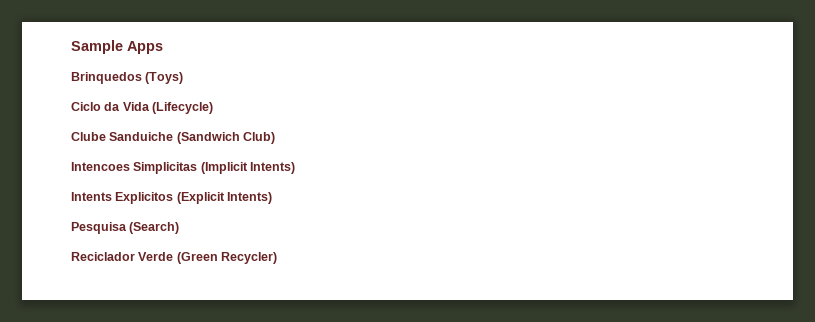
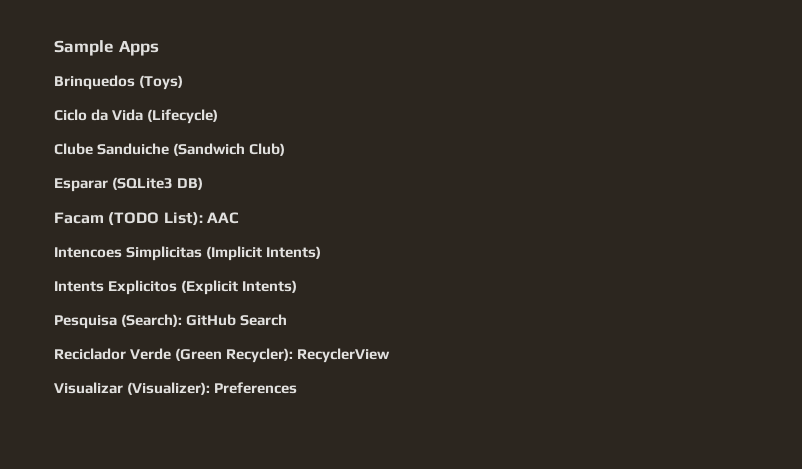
+ Esparar (SQLite3 DB)
+ Facam (TODO List): AAC
- Pesquisa (Search)
+ Pesquisa (Search): GitHub Search
- Reciclador Verde (Green Recycler)
+ Reciclador Verde (Green Recycler): RecyclerView
+ Visualizar (Visualizer): Preferences

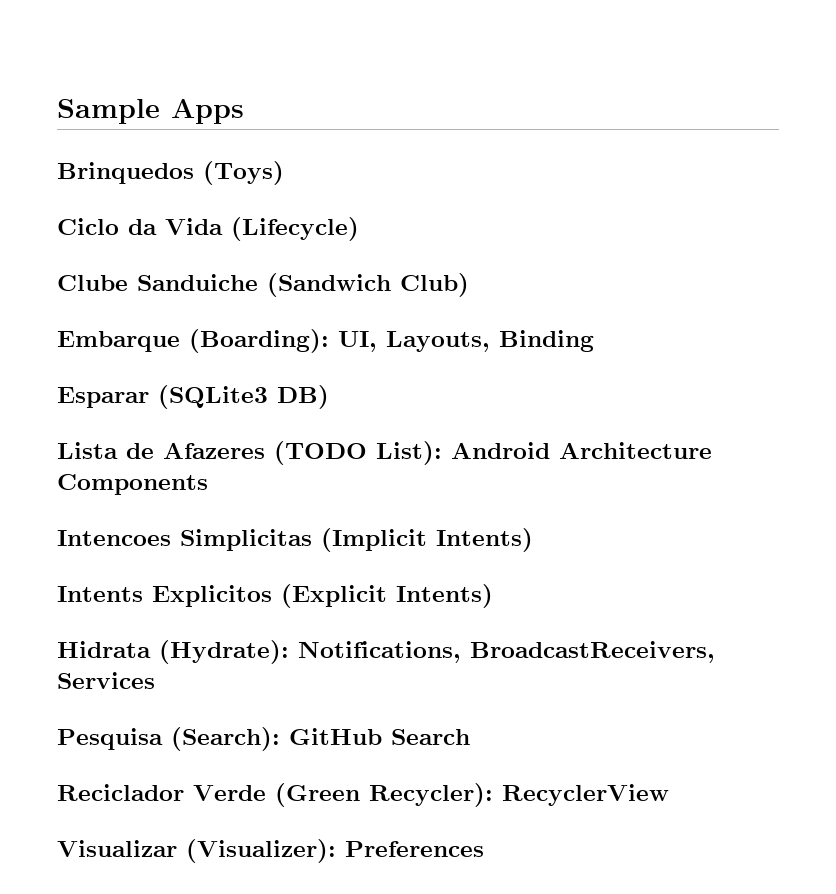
+ Embarque (Boarding): UI, Layouts, Binding
  Esparar (SQLite3 DB)
- Facam (TODO List): AAC
+ Lista de Afazeres (TODO List): Android Architecture Components
+ Hidrata (Hydrate): Notifications, BroadcastReceivers, Services

